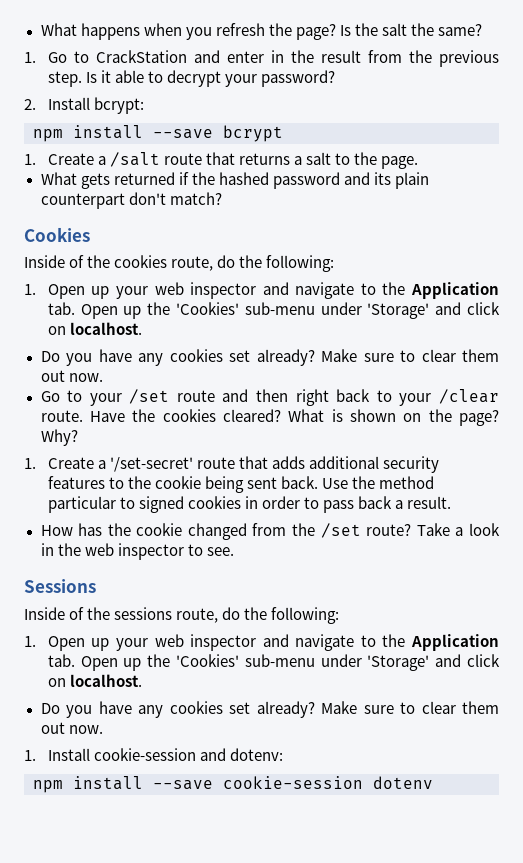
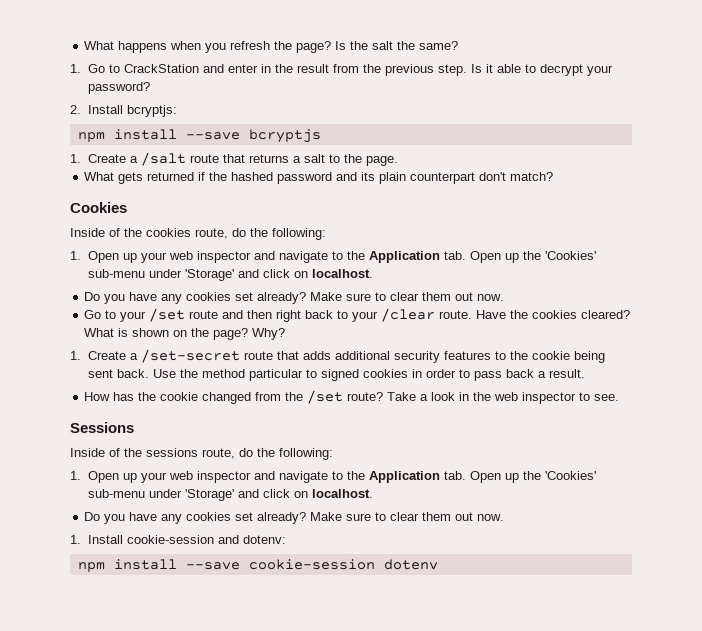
- 2. Install bcrypt:
- npm install --save bcrypt
+ 2. Install bcryptjs:
+ npm install --save bcryptjs
- 1. Create a '/set-secret' route that adds additional security features to the cookie being sent back.
+ 1. Create a /set-secret route that adds additional security features to the cookie being sent back.

